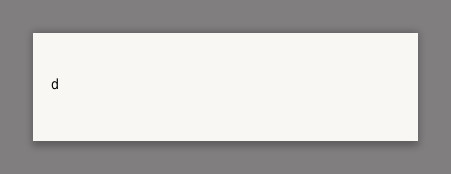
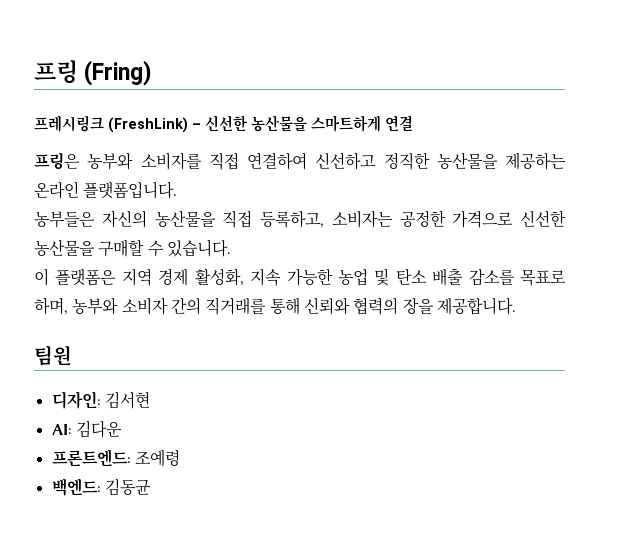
- d
+ 프링 (Fring)
+ 프레시링크 (FreshLink) – 신선한 농산물을 스마트하게 연결
+ 프링은 농부와 소비자를 직접 연결하여 신선하고 정직한 농산물을 제공하는 온라인 플랫폼입니다.
+ 농부들은 자신의 농산물을 직접 등록하고, 소비자는 공정한 가격으로 신선한 농산물을 구매할 수 있습니다.
+ 이 플랫폼은 지역 경제 활성화, 지속 가능한 농업 및 탄소 배출 감소를 목표로 하며, 농부와 소비자 간의 직거래를 통해 신뢰와 협력의 장을 제공합니다.
+ 팀원
+ 디자인: 김서현
+ AI: 김다운
+ 프론트엔드: 조예령
+ 백엔드: 김동균

